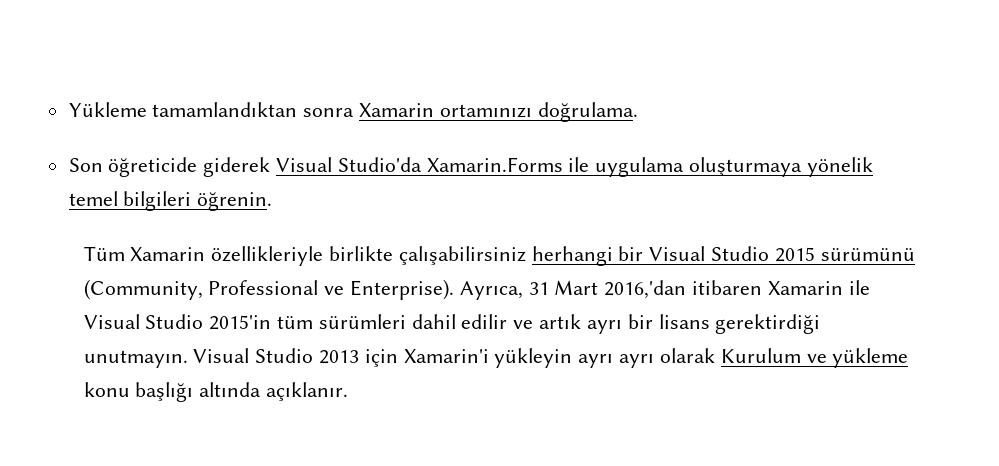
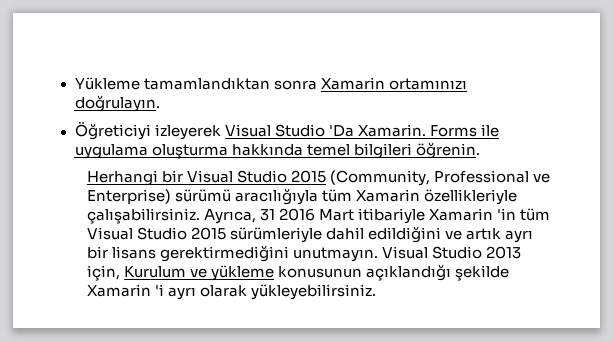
- Yükleme tamamlandıktan sonra Xamarin ortamınızı doğrulama.
- Son öğreticide giderek Visual Studio'da Xamarin.Forms ile uygulama oluşturmaya yönelik temel bilgileri öğrenin.
- Tüm Xamarin özellikleriyle birlikte çalışabilirsiniz herhangi bir Visual Studio 2015 sürümünü (Community, Professional ve Enterprise). Ayrıca, 31 Mart 2016,'dan itibaren Xamarin ile Visual Studio 2015'in tüm sürümleri dahil edilir ve artık ayrı bir lisans gerektirdiği unutmayın.
+ Yükleme tamamlandıktan sonra Xamarin ortamınızı doğrulayın.
+ Öğreticiyi izleyerek Visual Studio 'Da Xamarin. Forms ile uygulama oluşturma hakkında temel bilgileri öğrenin.
+ Herhangi bir Visual Studio 2015 (Community, Professional ve Enterprise) sürümü aracılığıyla tüm Xamarin özellikleriyle çalışabilirsiniz. Ayrıca, 31 2016 Mart itibariyle Xamarin 'in tüm Visual Studio 2015 sürümleriyle dahil edildiğini ve artık ayrı bir lisans gerektirmediğini unutmayın.
- Visual Studio 2013 için Xamarin'i yükleyin ayrı ayrı olarak Kurulum ve yükleme konu başlığı altında açıklanır.
+ Visual Studio 2013 için, Kurulum ve yükleme konusunun açıklandığı şekilde Xamarin 'i ayrı olarak yükleyebilirsiniz.

